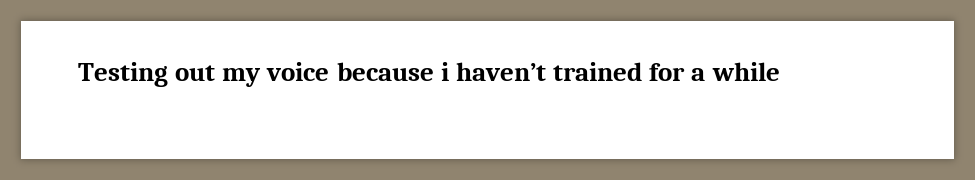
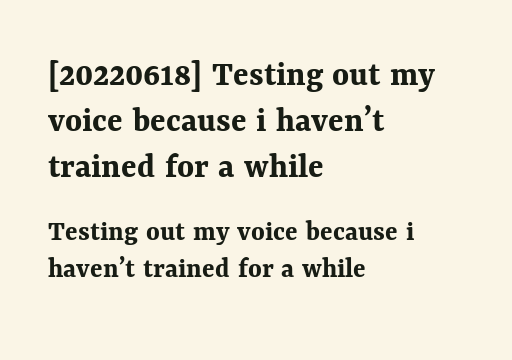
+ [20220618] Testing out my voice because i haven’t trained for a while

